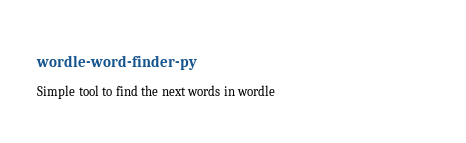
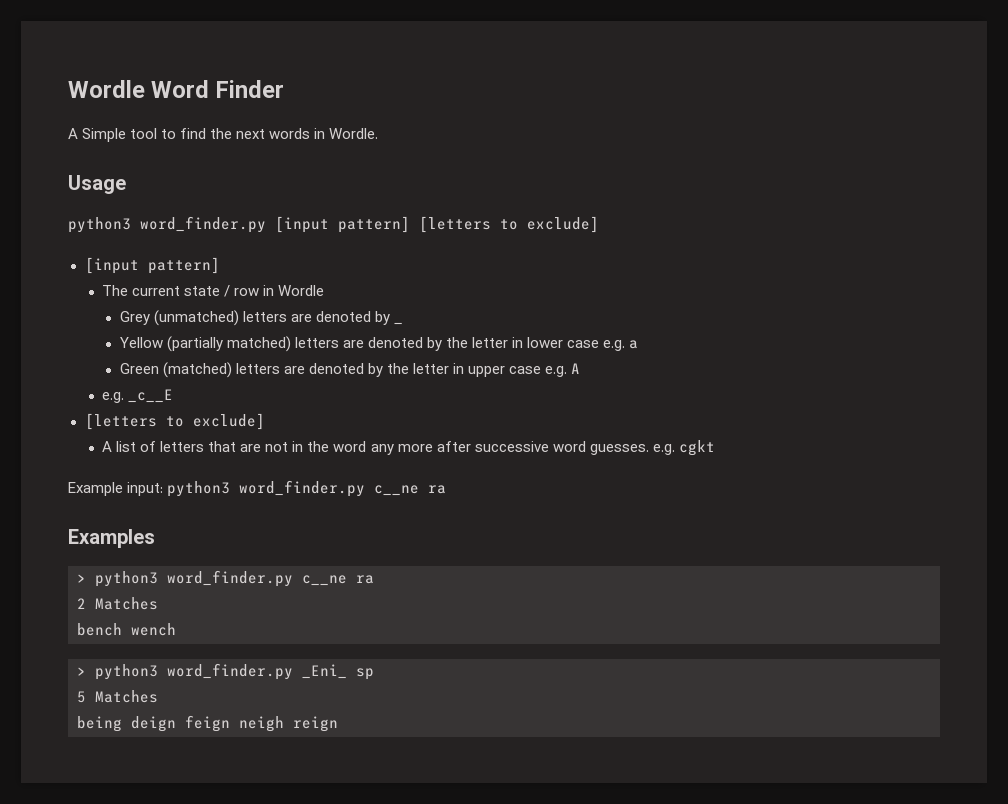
- wordle-word-finder-py
- Simple tool to find the next words in wordle
+ Wordle Word Finder
+ A Simple tool to find the next words in Wordle.
+ Usage
+ python3 word_finder.py [input pattern] [letters to exclude]
+ [input pattern]
+ The current state / row in Wordle
+ Grey (unmatched) letters are denoted by _
+ Yellow (partially matched) letters are denoted by the letter in lower case e.g. a
+ Green (matched) letters are denoted by the letter in upper case e.g. A
+ e.g. _c__E
+ [letters to exclude]
+ A list of letters that are not in the word any more after successive word guesses. e.g. cgkt
+ Example input: python3 word_finder.py c__ne ra
+ Examples
+ > python3 word_finder.py c__ne ra
+ 2 Matches
+ bench wench
+ > python3 word_finder.py _Eni_ sp
+ 5 Matches
+ being deign feign neigh reign

